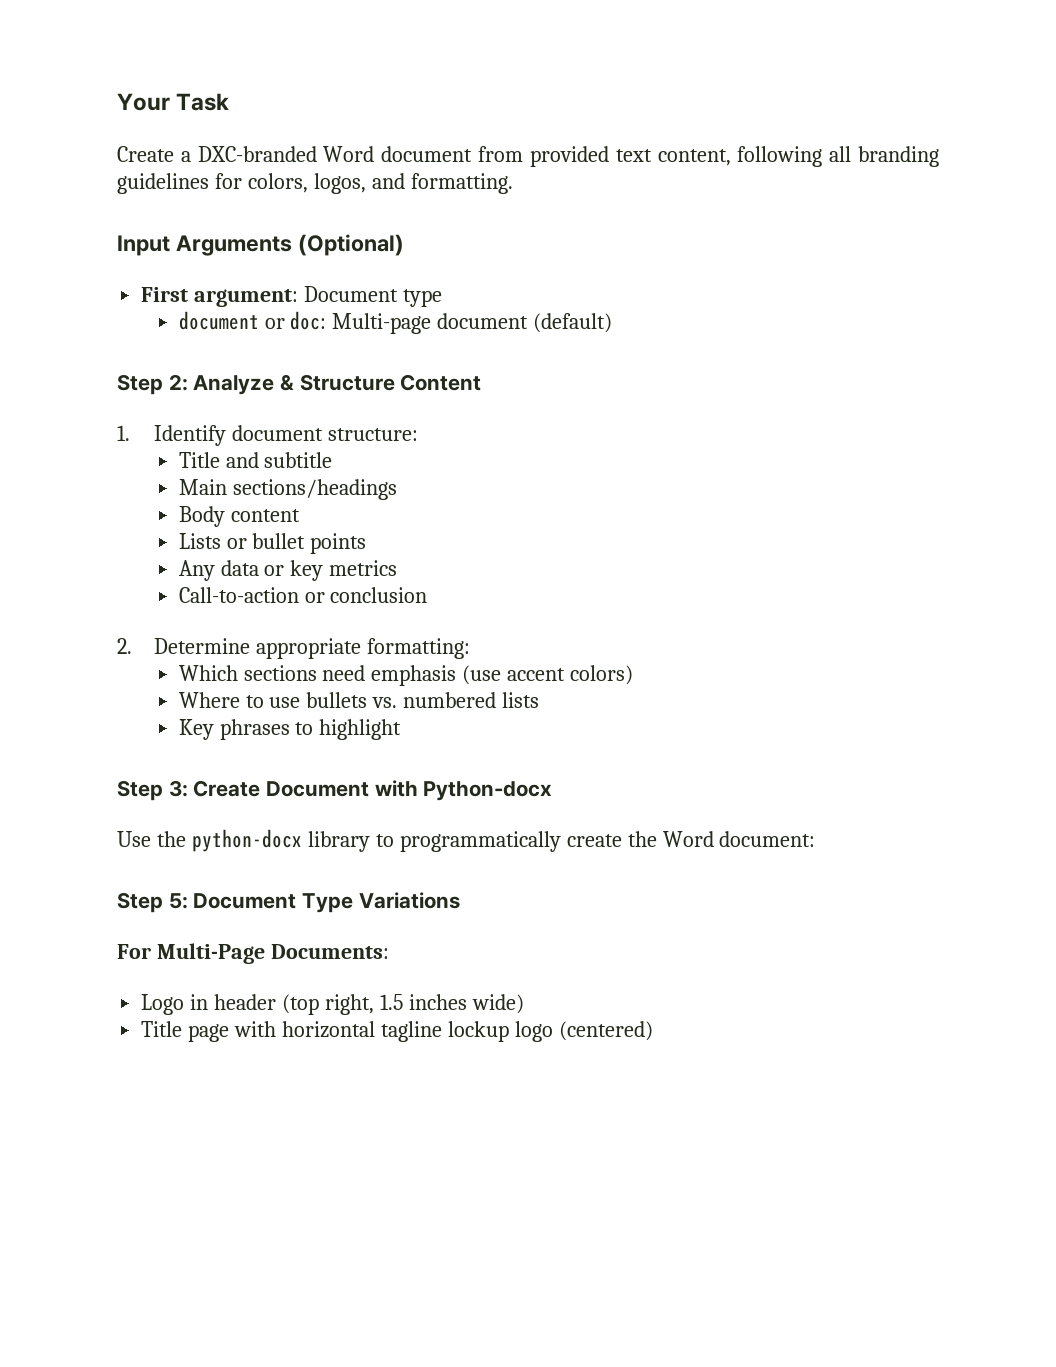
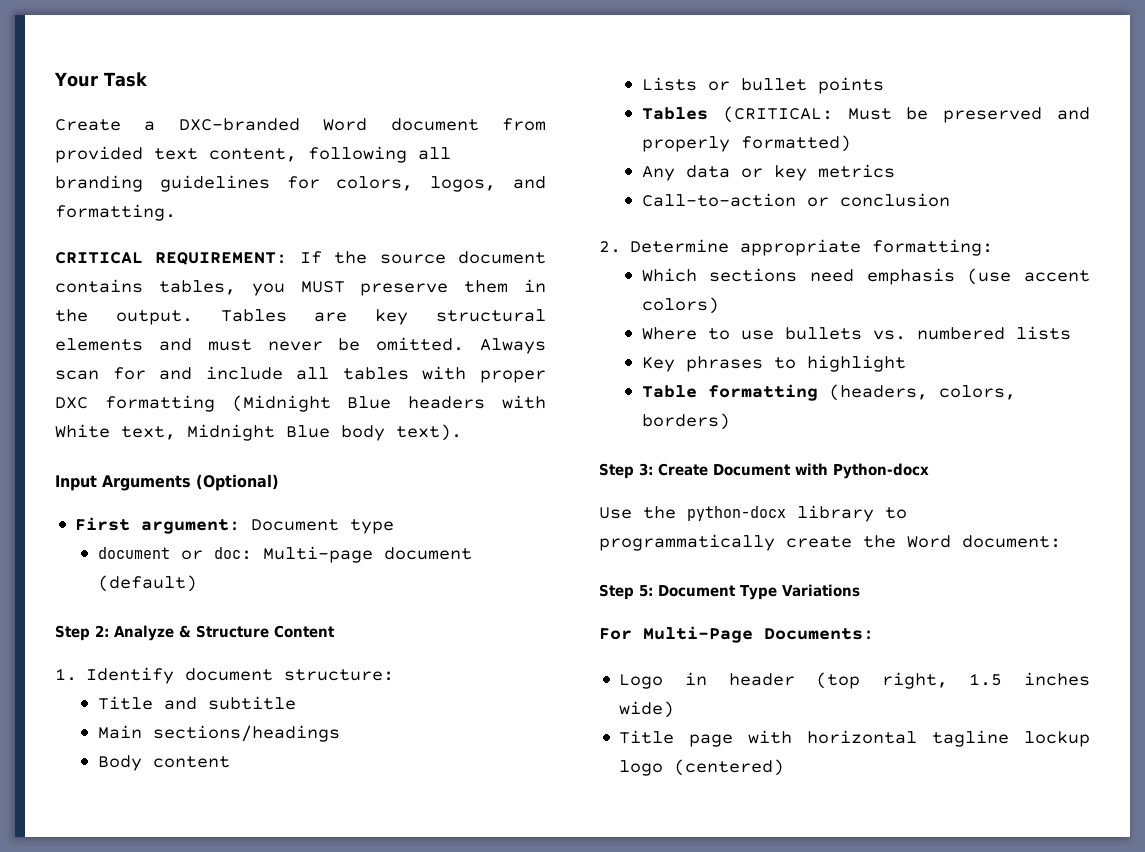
+ CRITICAL REQUIREMENT: If the source document contains tables, you MUST preserve them in the output. Tables are key structural elements and must never be omitted. Always scan for and include all tables with proper DXC formatting (Midnight Blue headers with White text, Midnight Blue body text).
+ Tables (CRITICAL: Must be preserved and properly formatted)
+ Table formatting (headers, colors, borders)

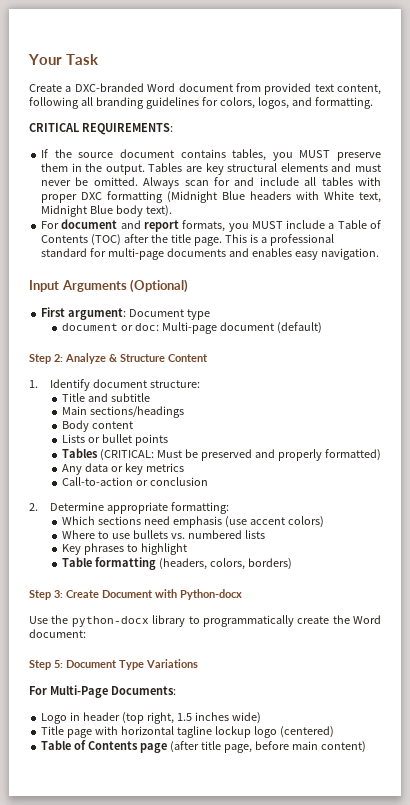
- CRITICAL REQUIREMENT: If the source document contains tables, you MUST preserve them in the output.
+ CRITICAL REQUIREMENTS:
+ If the source document contains tables, you MUST preserve them in the output.
+ For document and report formats, you MUST include a Table of Contents (TOC) after the title page. This is a professional standard for multi-page documents and enables easy navigation.
+ Table of Contents page (after title page, before main content)

